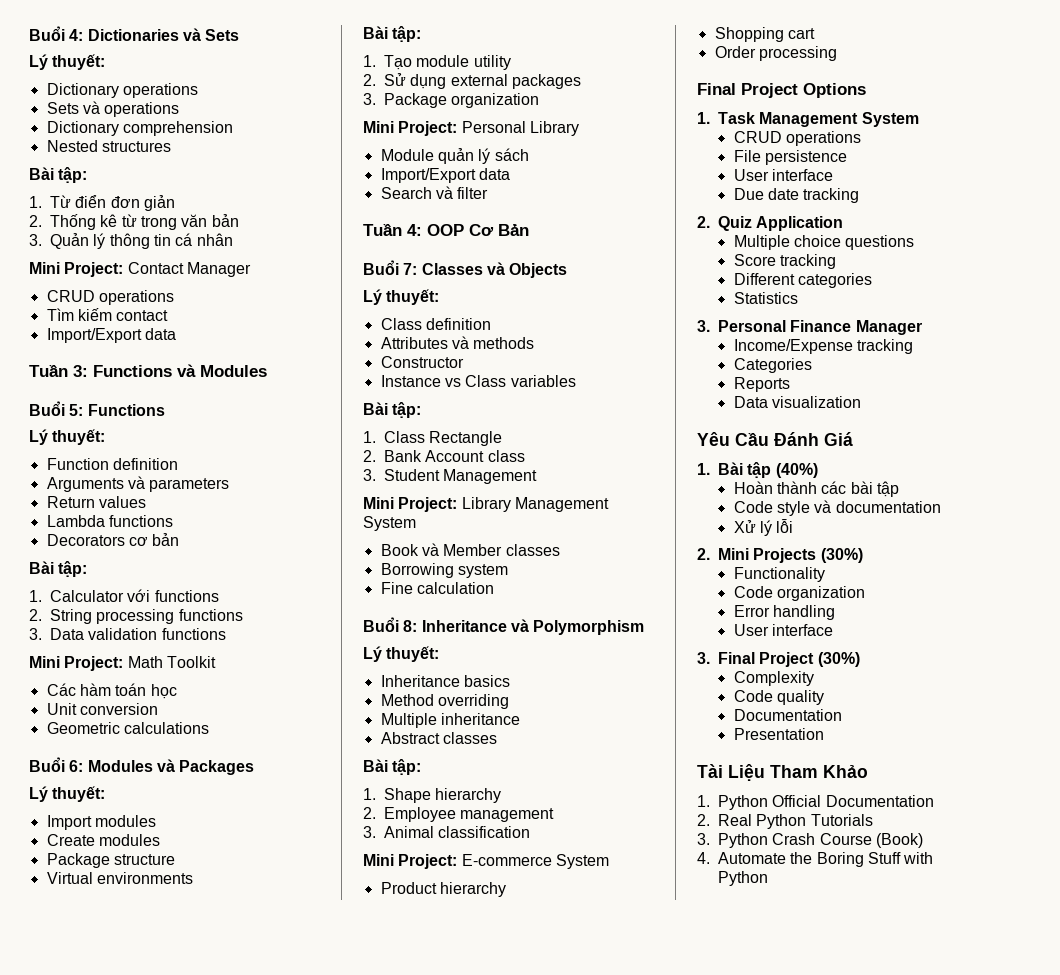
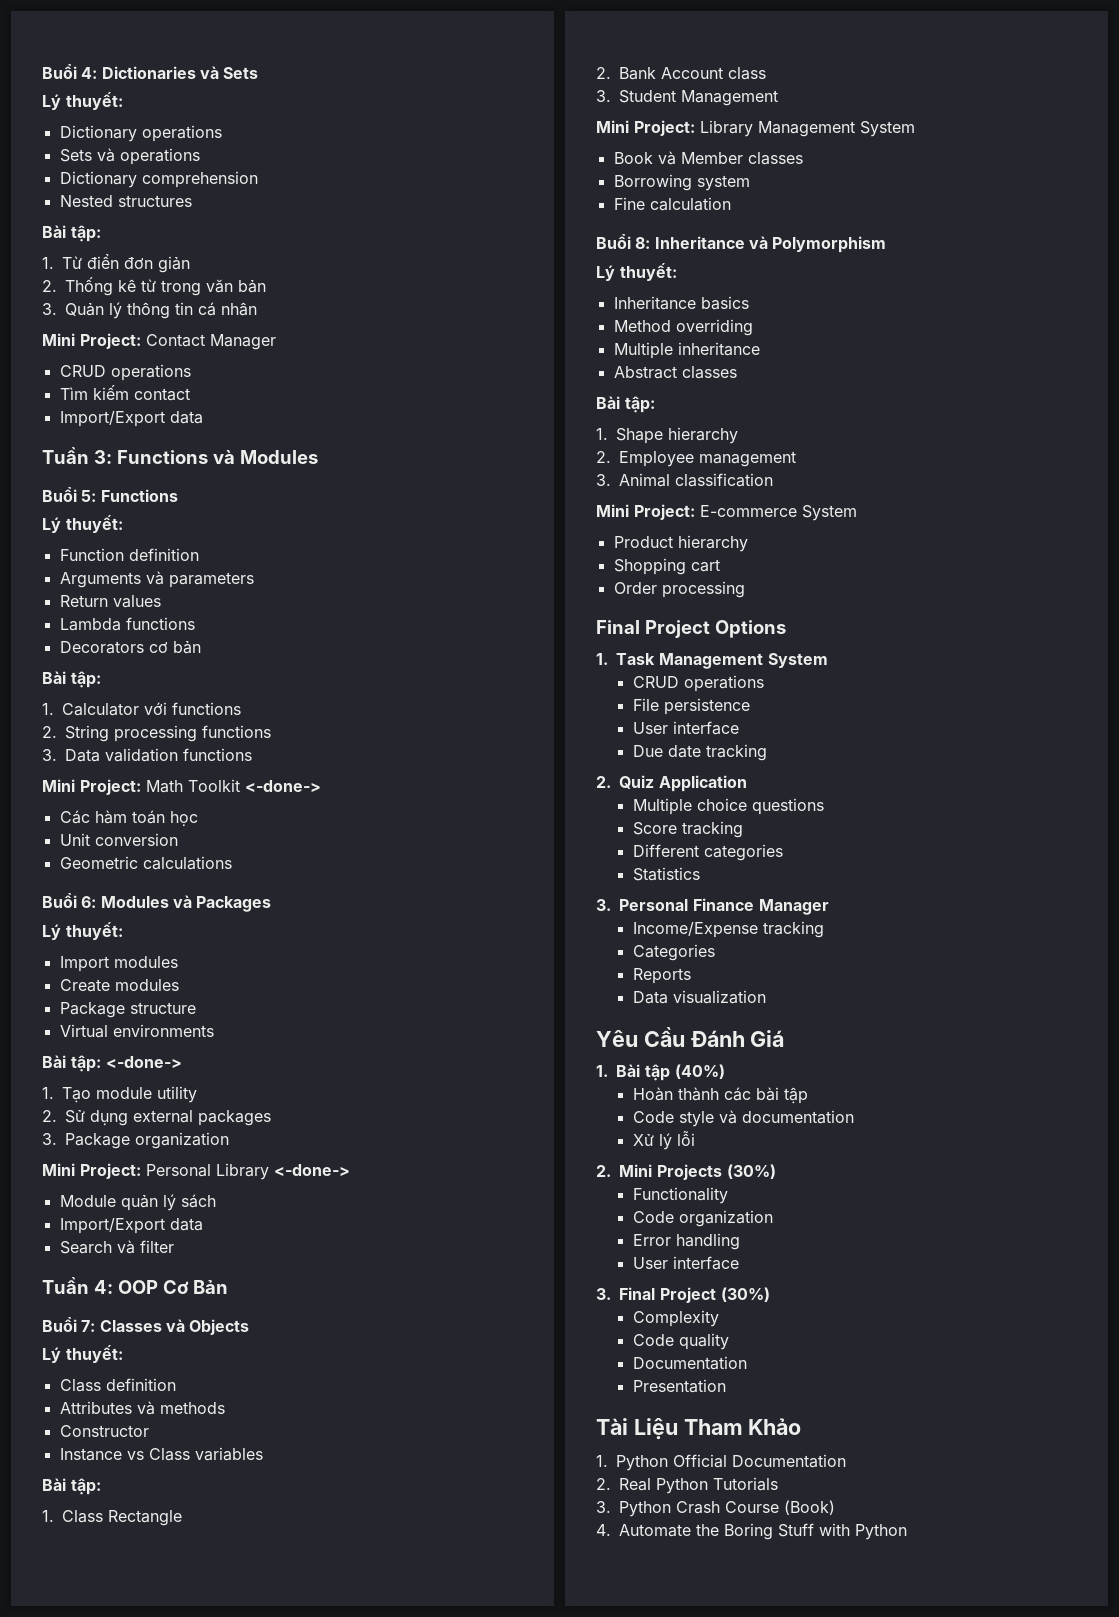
- Mini Project: Math Toolkit
+ Mini Project: Math Toolkit <-done->
  Virtual environments
- Bài tập:
+ Bài tập: <-done->
- Mini Project: Personal Library
+ Mini Project: Personal Library <-done->

